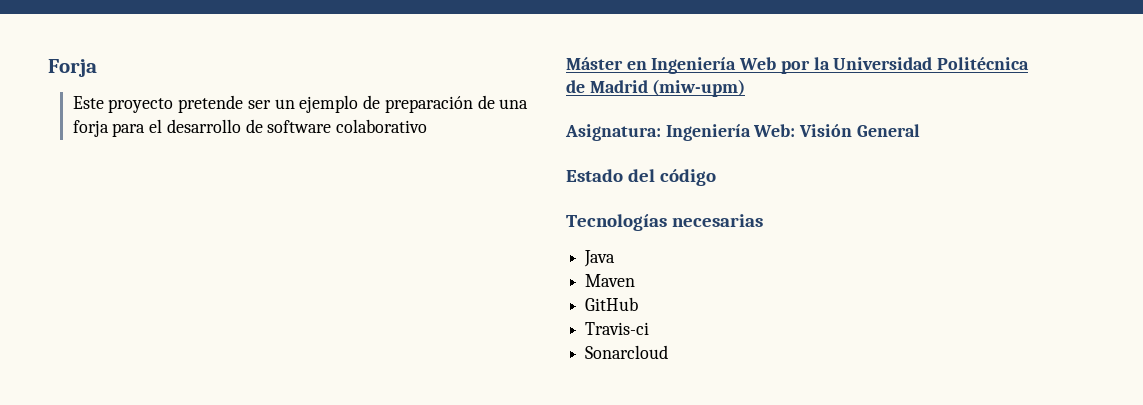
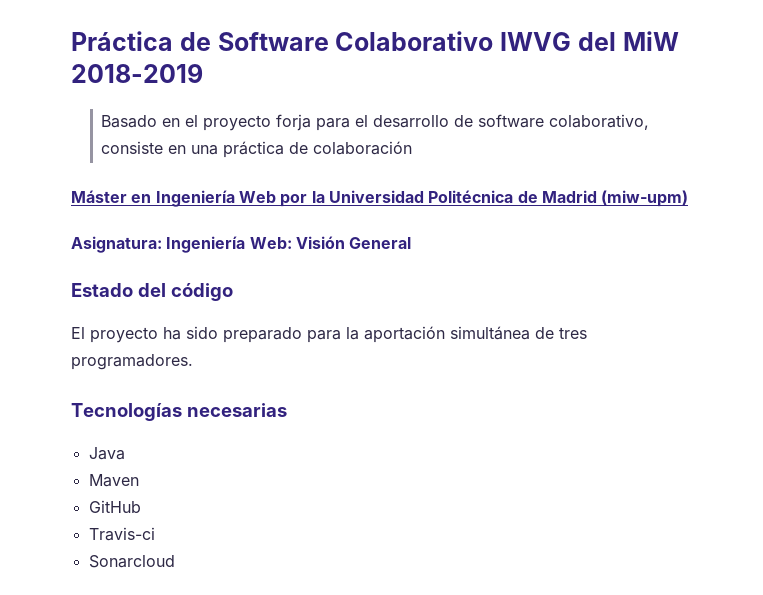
- Forja
- Este proyecto pretende ser un ejemplo de preparación de una forja para el desarrollo de software colaborativo
+ Práctica de Software Colaborativo IWVG del MiW 2018-2019
+ Basado en el proyecto forja para el desarrollo de software colaborativo, consiste en una práctica de colaboración
+ El proyecto ha sido preparado para la aportación simultánea de tres programadores.

